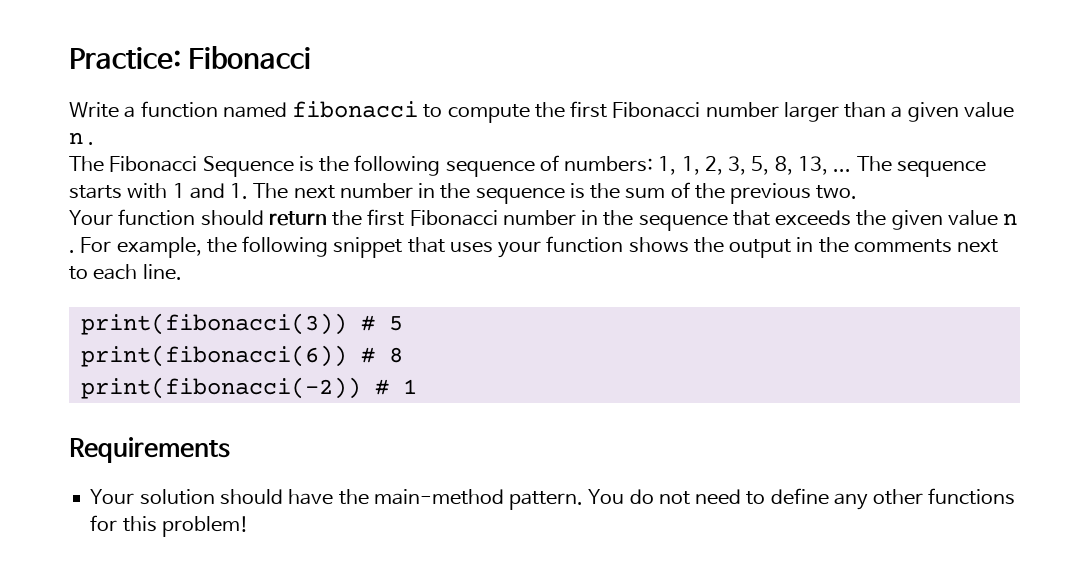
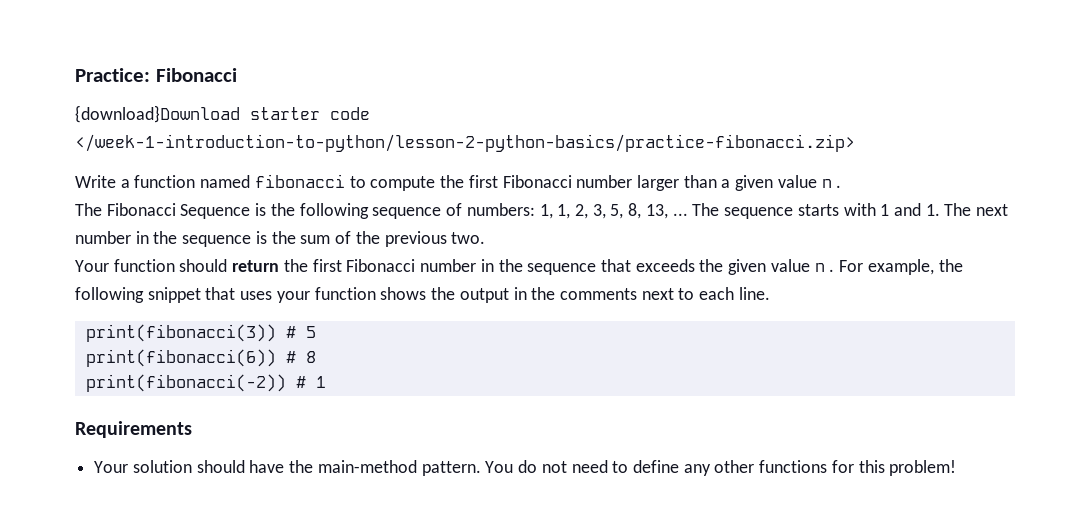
+ {download}Download starter code </week-1-introduction-to-python/lesson-2-python-basics/practice-fibonacci.zip>

